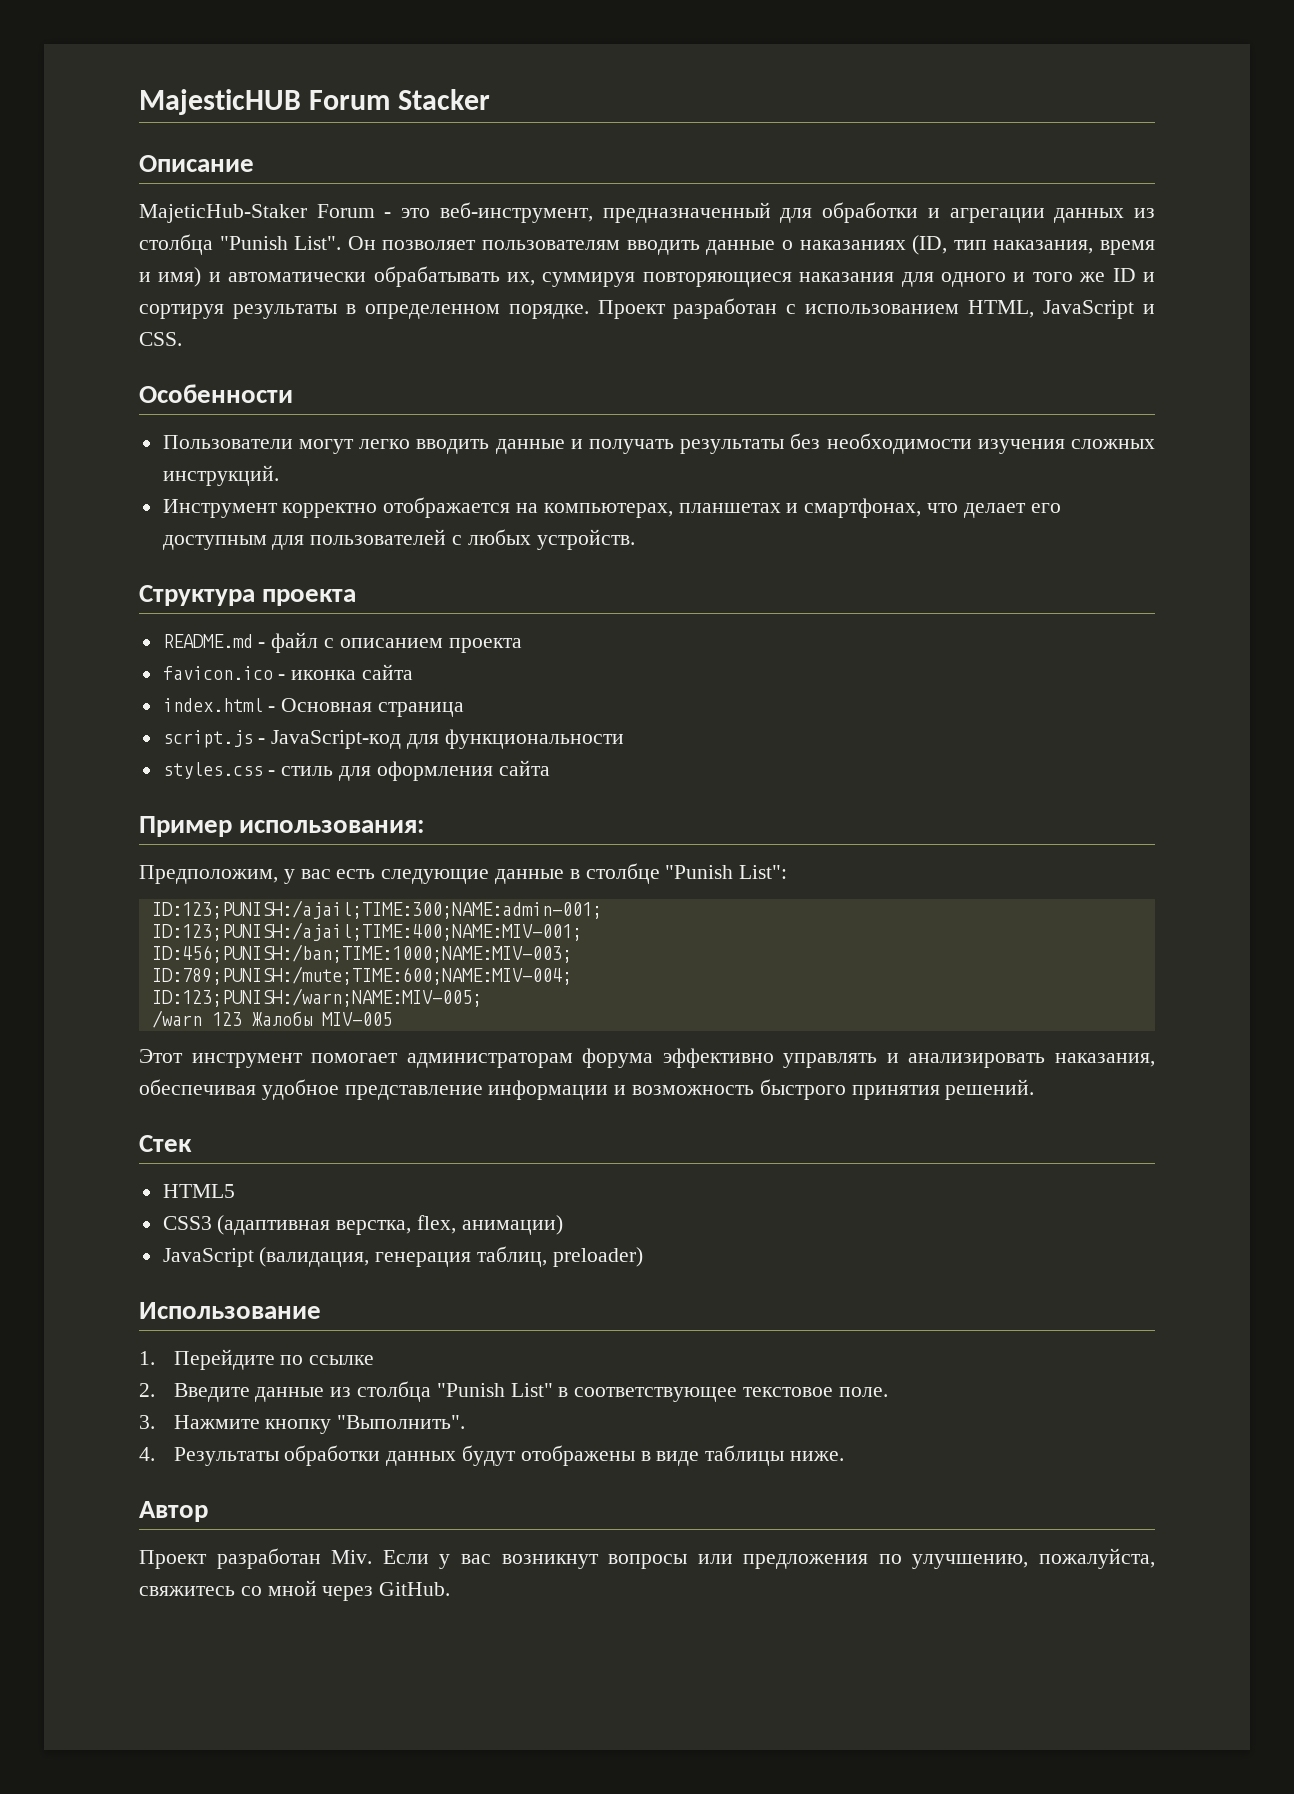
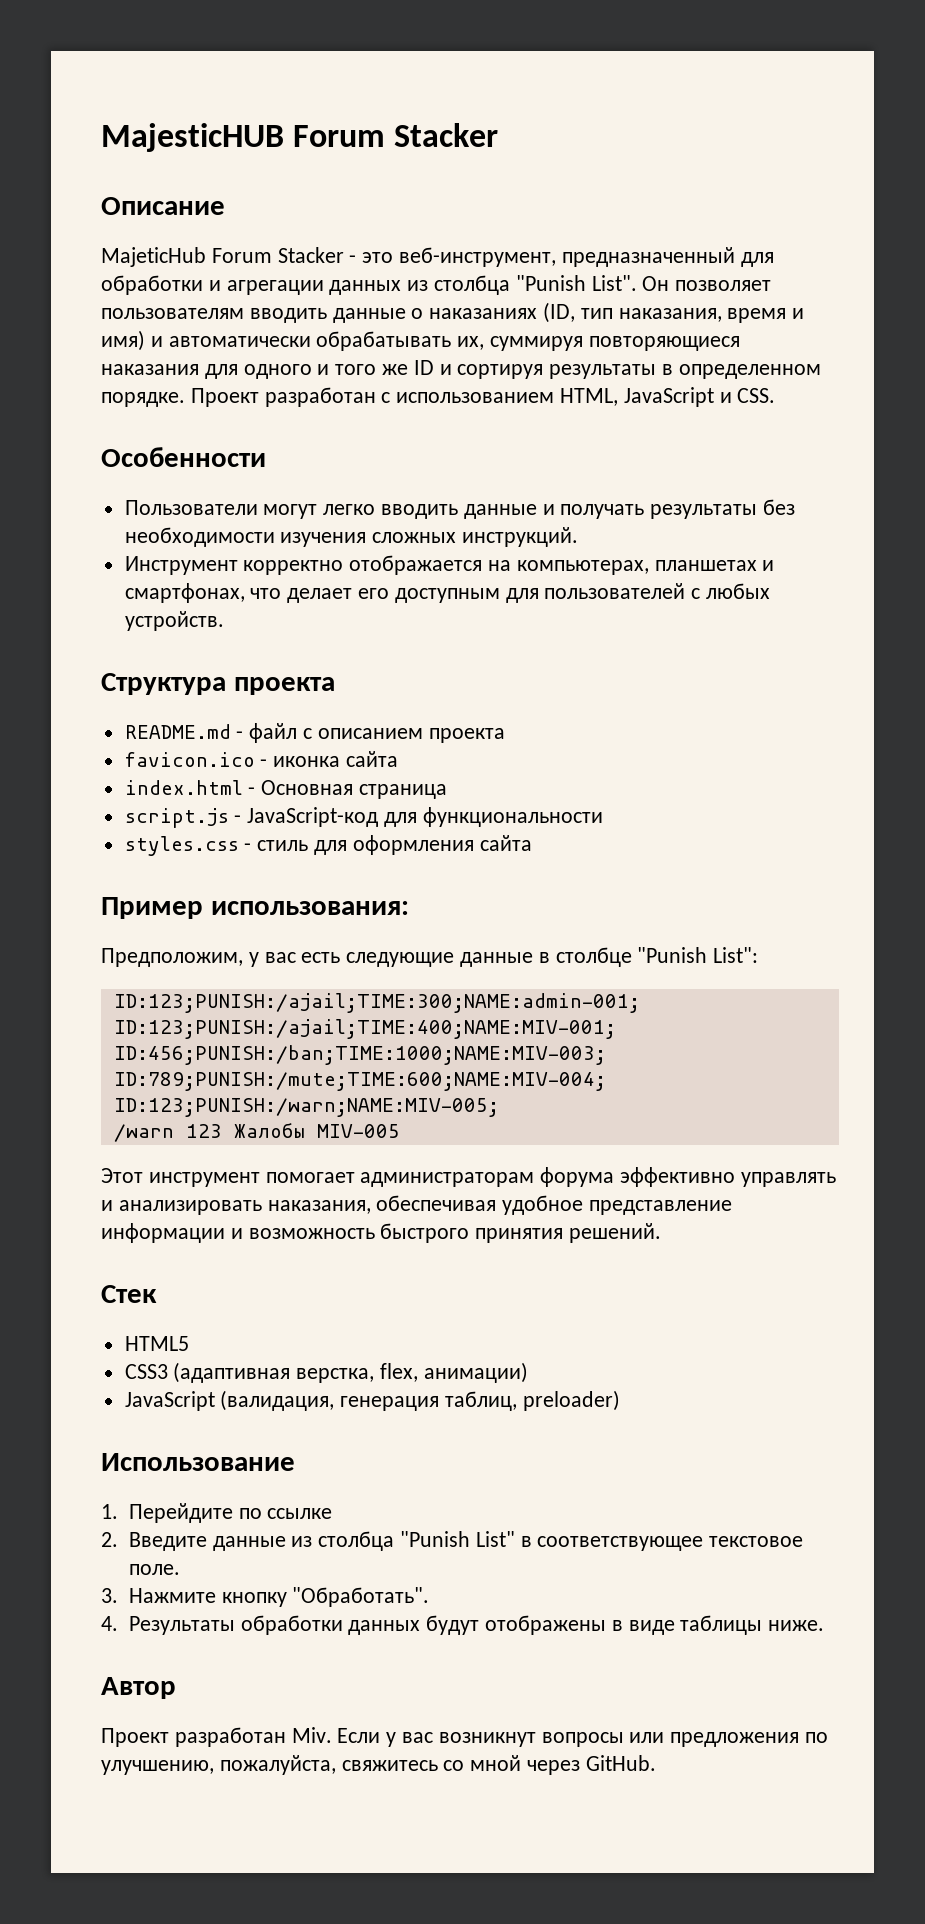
- MajeticHub-Staker Forum - это веб-инструмент, предназначенный для обработки и агрегации данных из столбца "Punish List".
+ MajeticHub Forum Stacker - это веб-инструмент, предназначенный для обработки и агрегации данных из столбца "Punish List".
- 3. Нажмите кнопку "Выполнить".
+ 3. Нажмите кнопку "Обработать".

